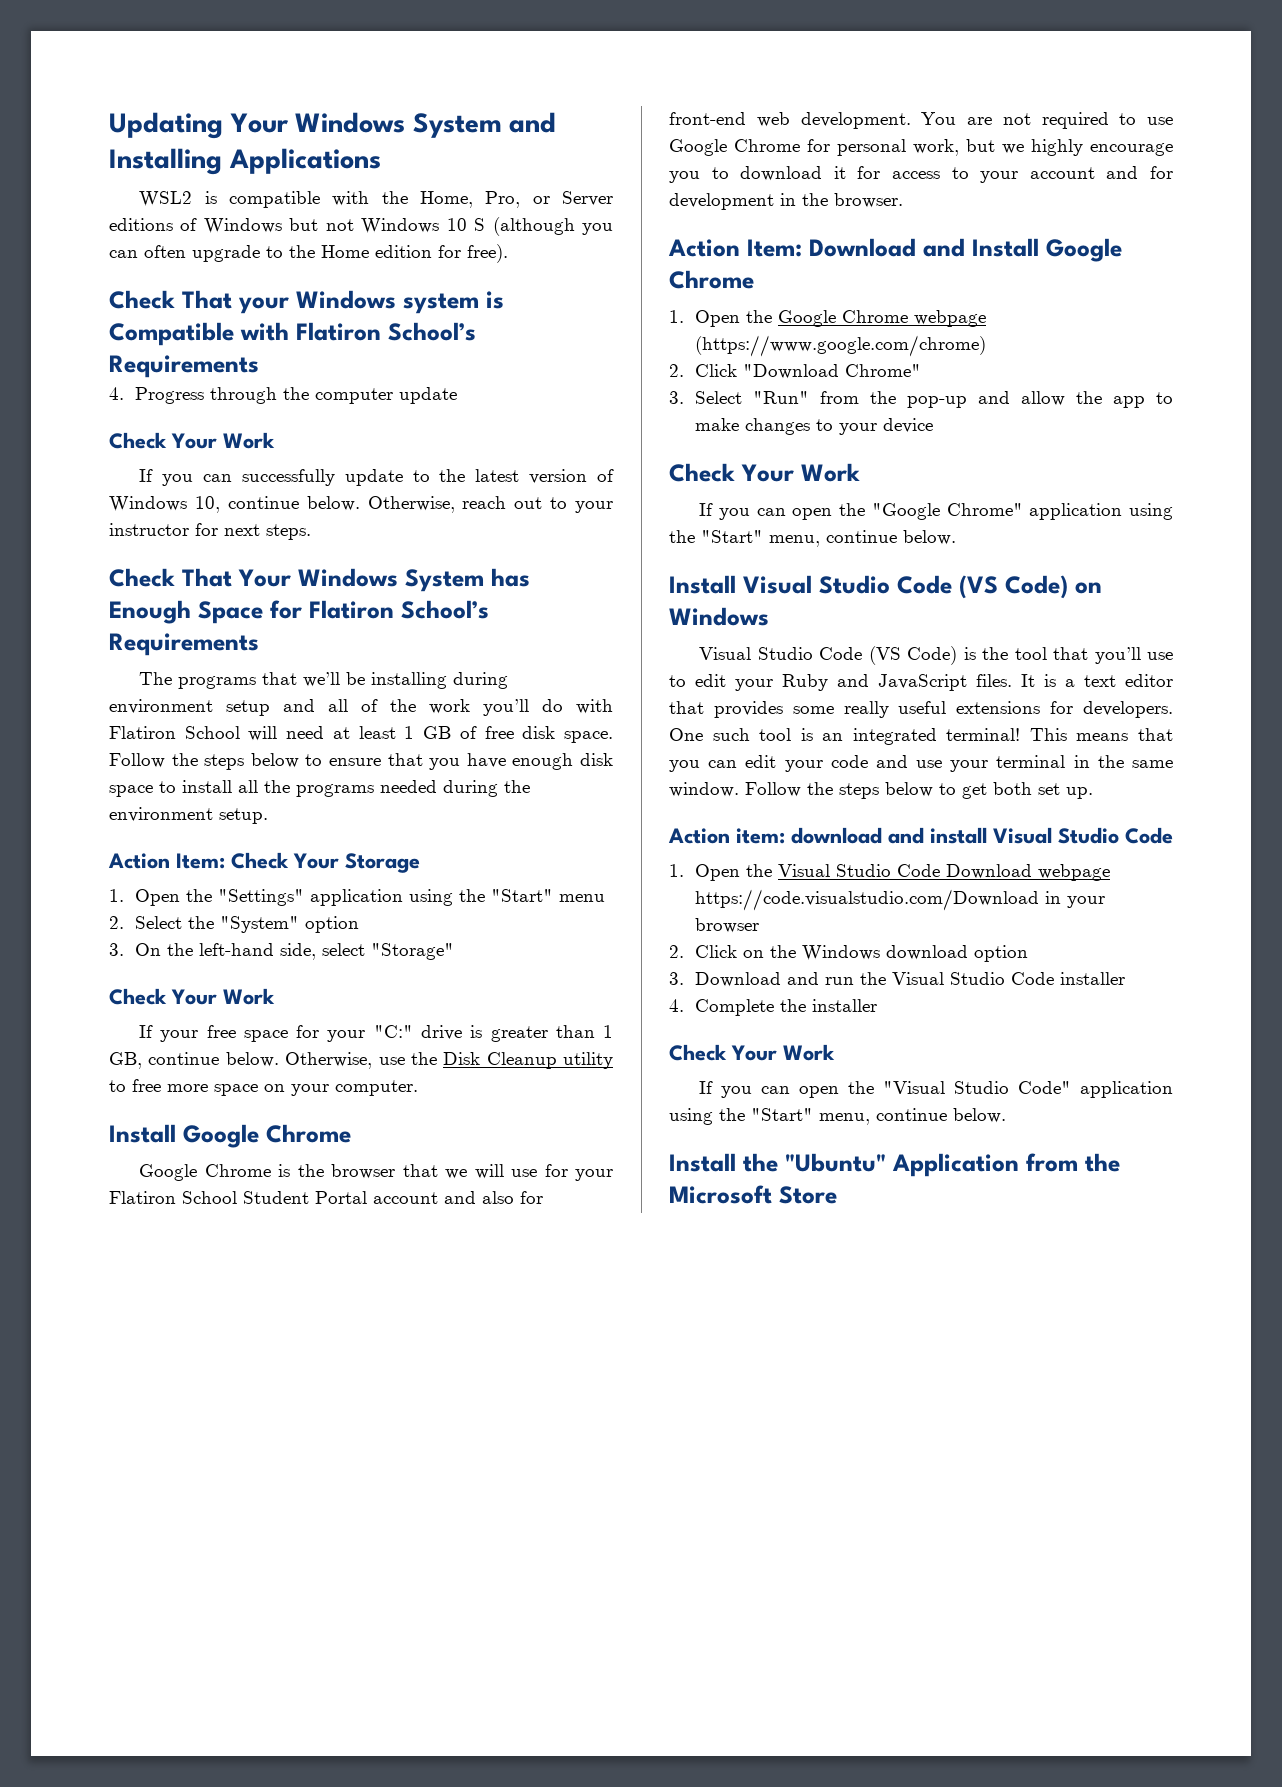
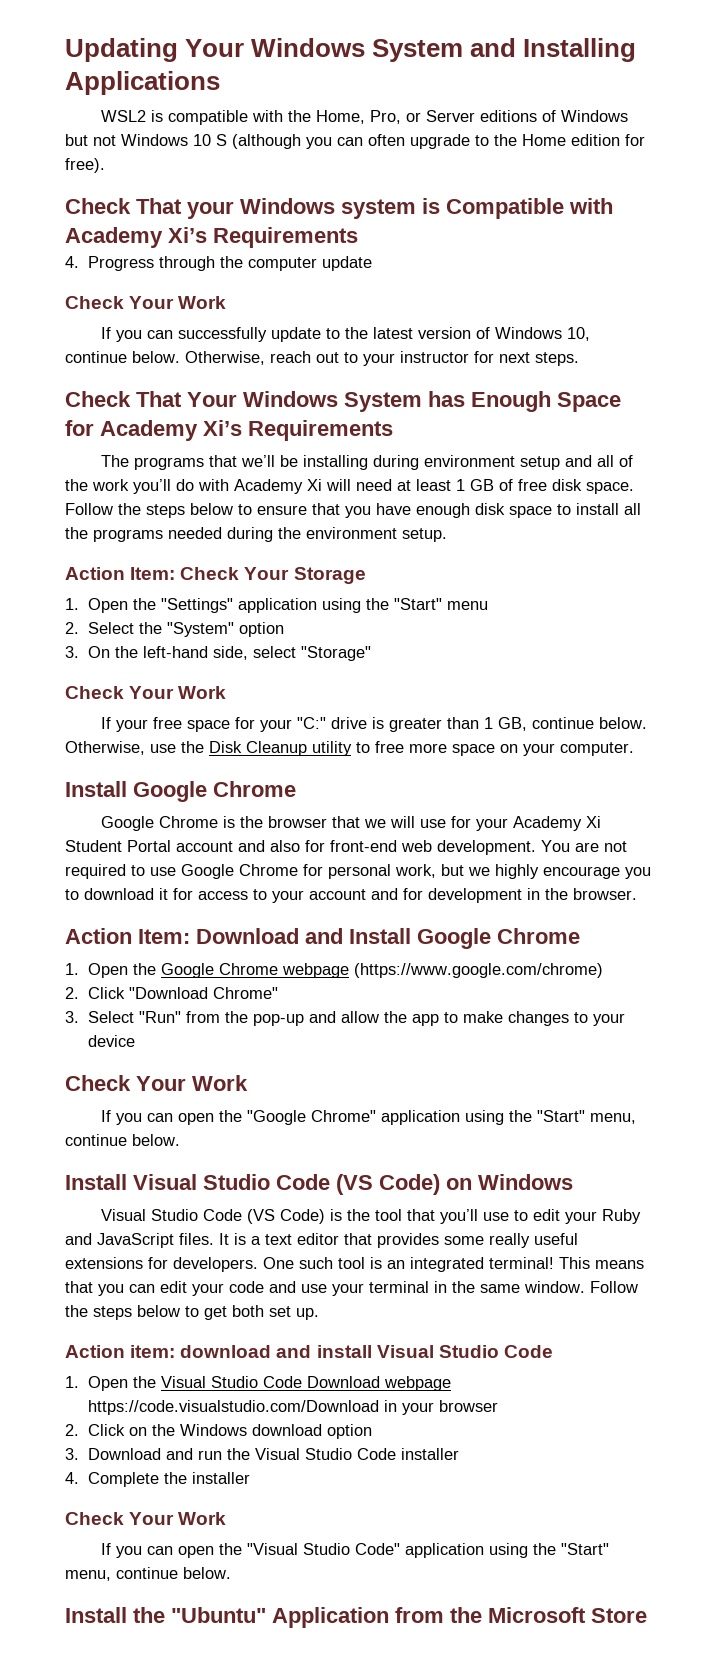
- Check That your Windows system is Compatible with Flatiron School’s Requirements
+ Check That your Windows system is Compatible with Academy Xi’s Requirements
- Check That Your Windows System has Enough Space for Flatiron School’s Requirements
+ Check That Your Windows System has Enough Space for Academy Xi’s Requirements
- The programs that we’ll be installing during environment setup and all of the work you’ll do with Flatiron School will need at least 1 GB of free disk space.
+ The programs that we’ll be installing during environment setup and all of the work you’ll do with Academy Xi will need at least 1 GB of free disk space.
- Google Chrome is the browser that we will use for your Flatiron School Student Portal account and also for front-end web development.
+ Google Chrome is the browser that we will use for your Academy Xi Student Portal account and also for front-end web development.

